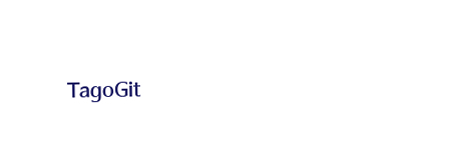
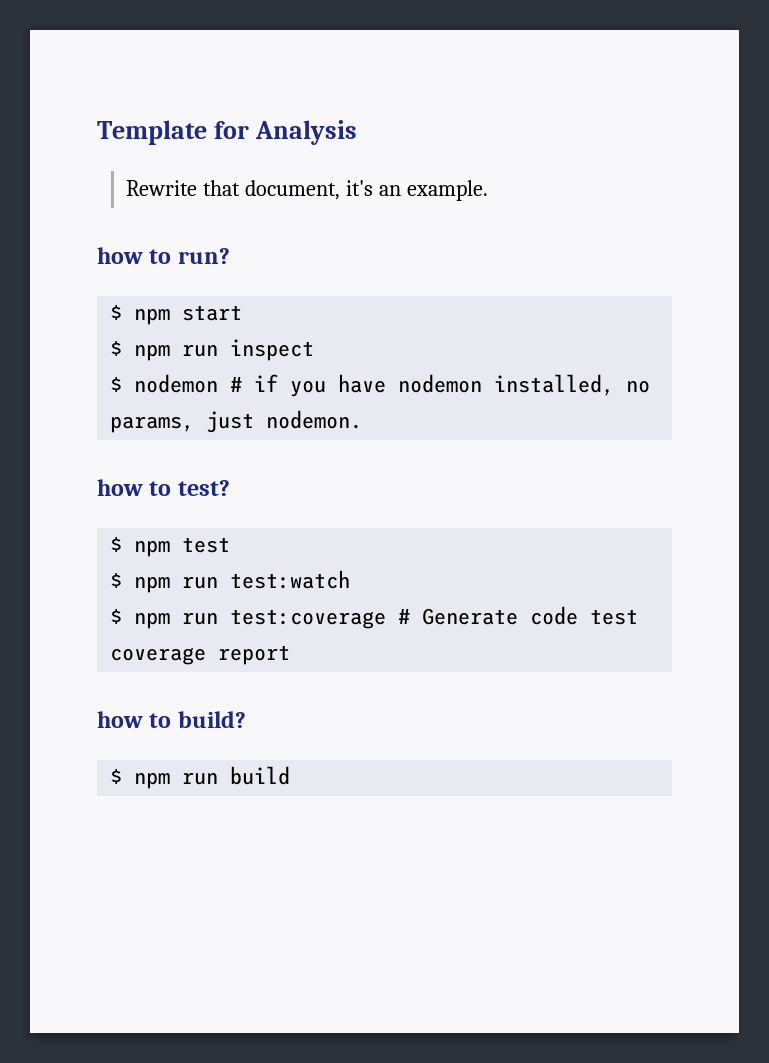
- TagoGit
+ Template for Analysis
+ Rewrite that document, it's an example.
+ how to run?
+ $ npm start
+ $ npm run inspect
+ $ nodemon # if you have nodemon installed, no params, just nodemon.
+ how to test?
+ $ npm test
+ $ npm run test:watch
+ $ npm run test:coverage # Generate code test coverage report
+ how to build?
+ $ npm run build

